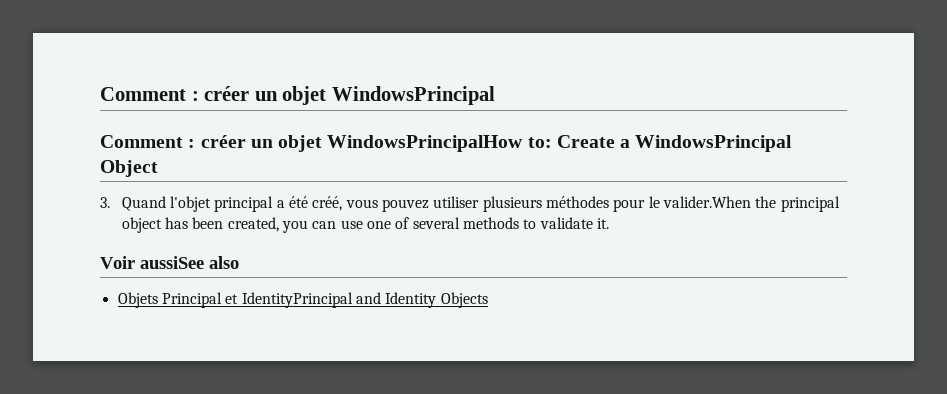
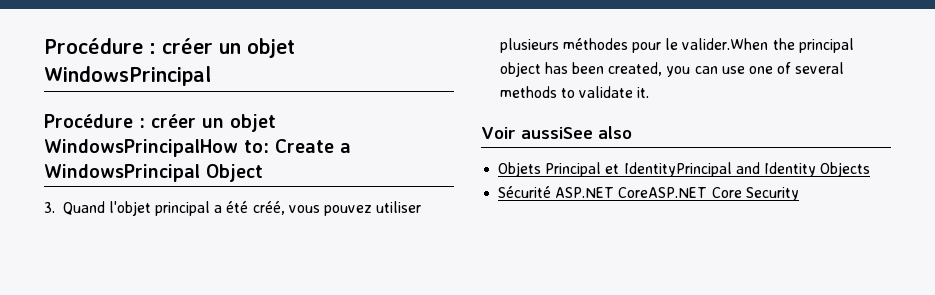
- Comment : créer un objet WindowsPrincipal
+ Procédure : créer un objet WindowsPrincipal
- Comment : créer un objet WindowsPrincipalHow to: Create a WindowsPrincipal Object
+ Procédure : créer un objet WindowsPrincipalHow to: Create a WindowsPrincipal Object
+ Sécurité ASP.NET CoreASP.NET Core Security

